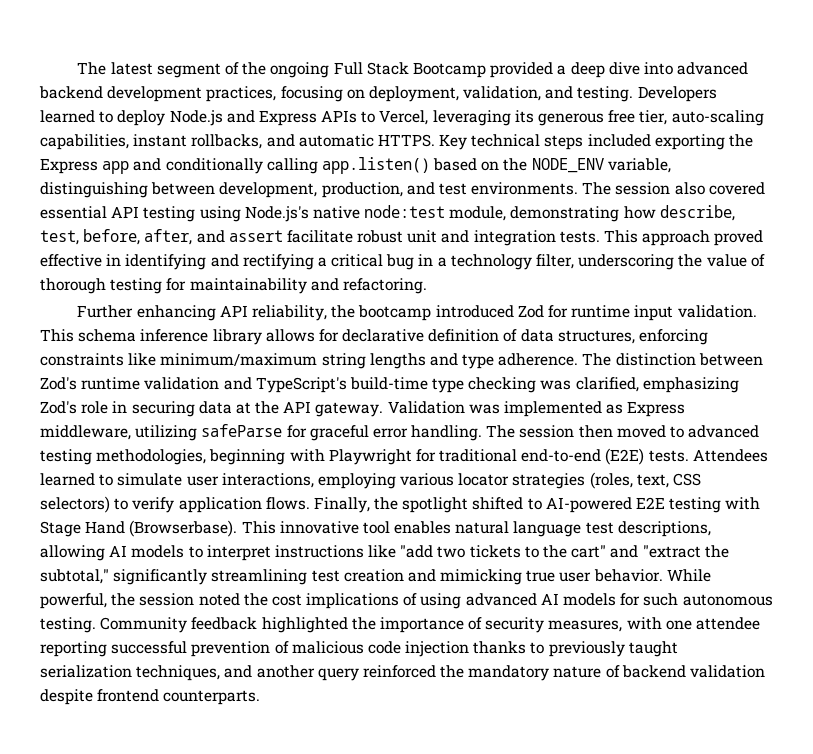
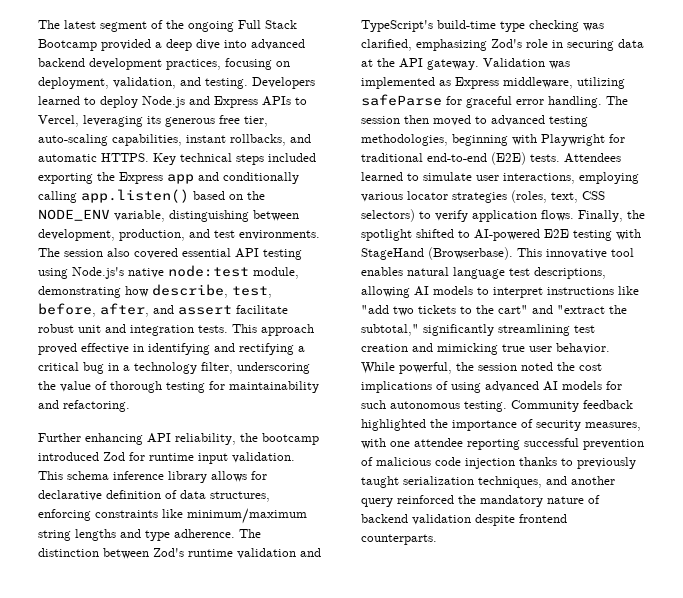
- Finally, the spotlight shifted to AI-powered E2E testing with Stage Hand (Browserbase).
+ Finally, the spotlight shifted to AI-powered E2E testing with StageHand (Browserbase).

